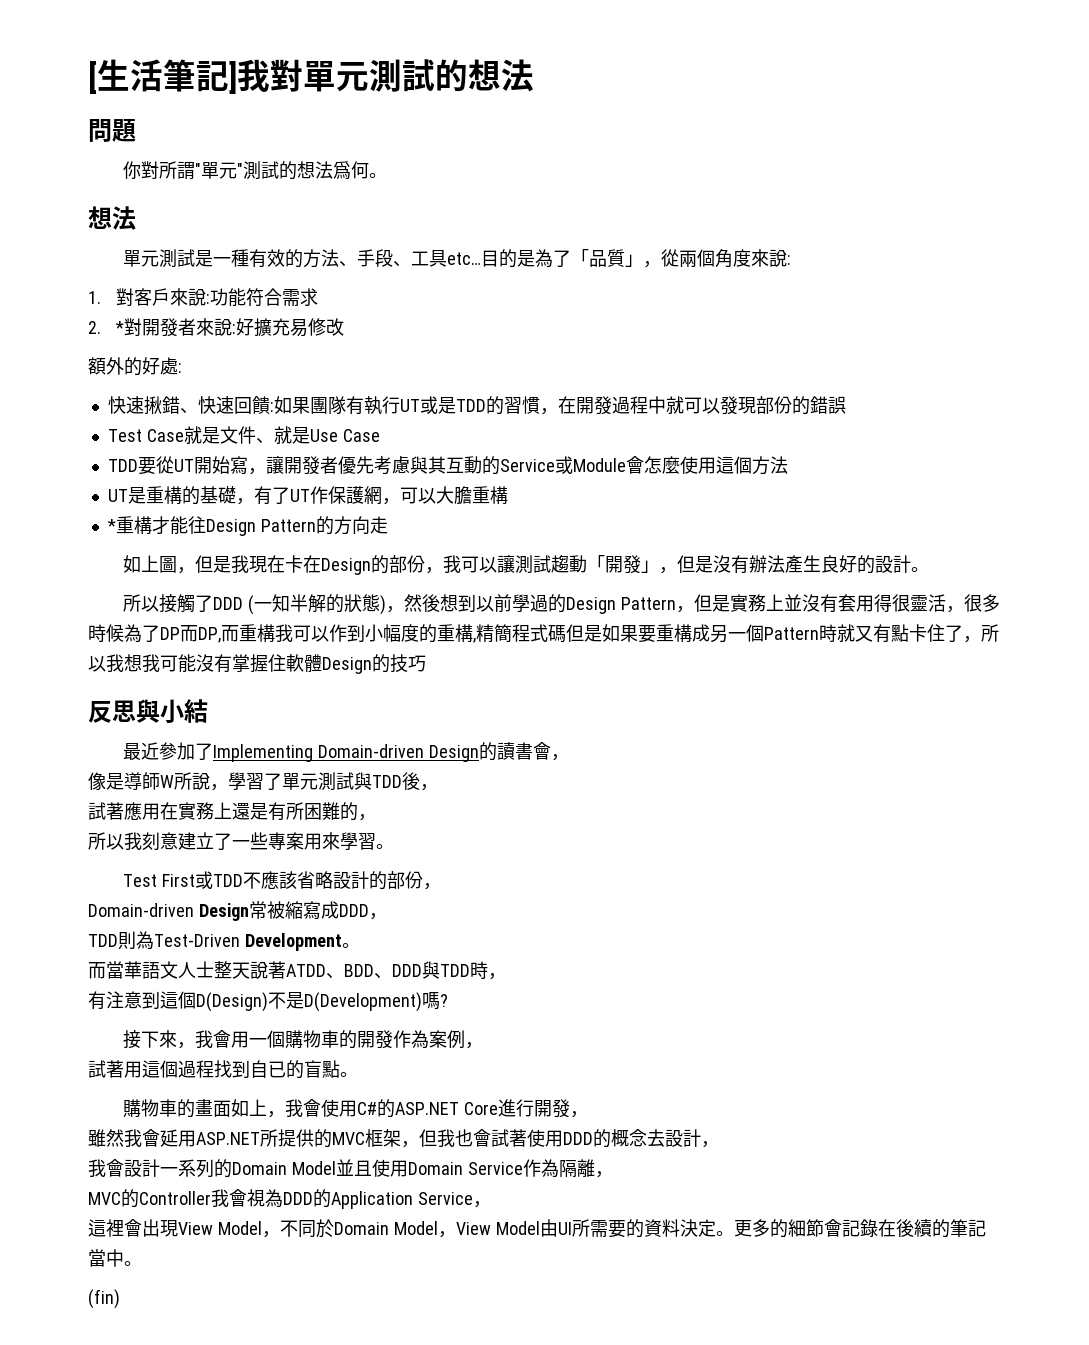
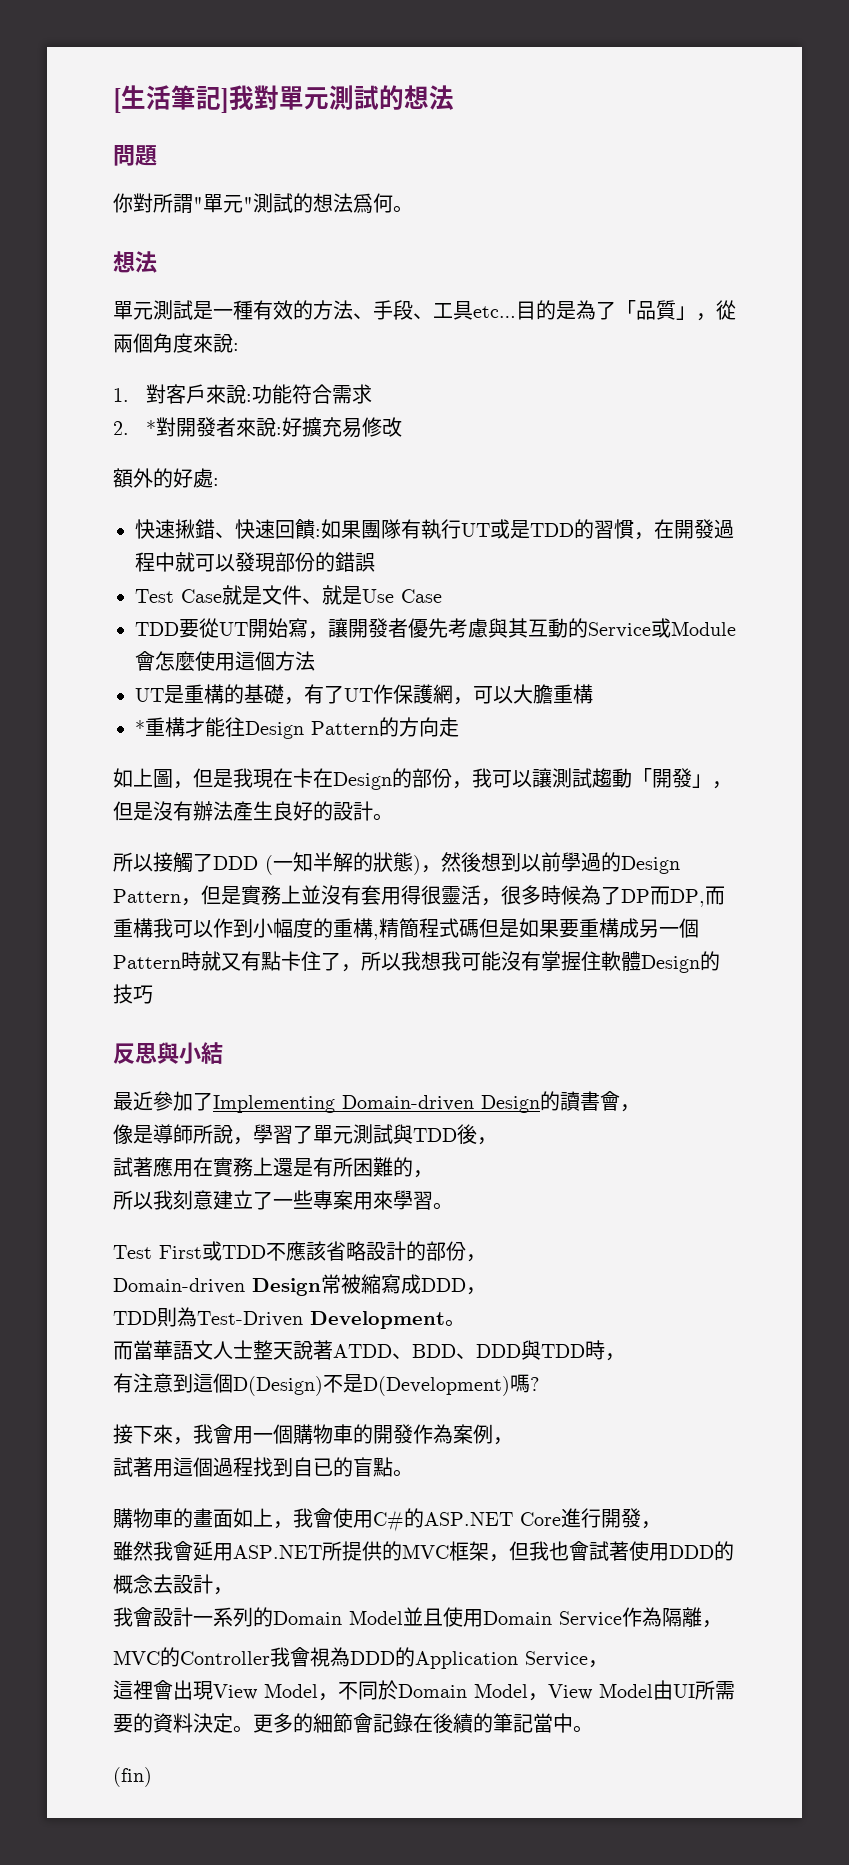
- 像是導師W所說，學習了單元測試與TDD後，
+ 像是導師所說，學習了單元測試與TDD後，

